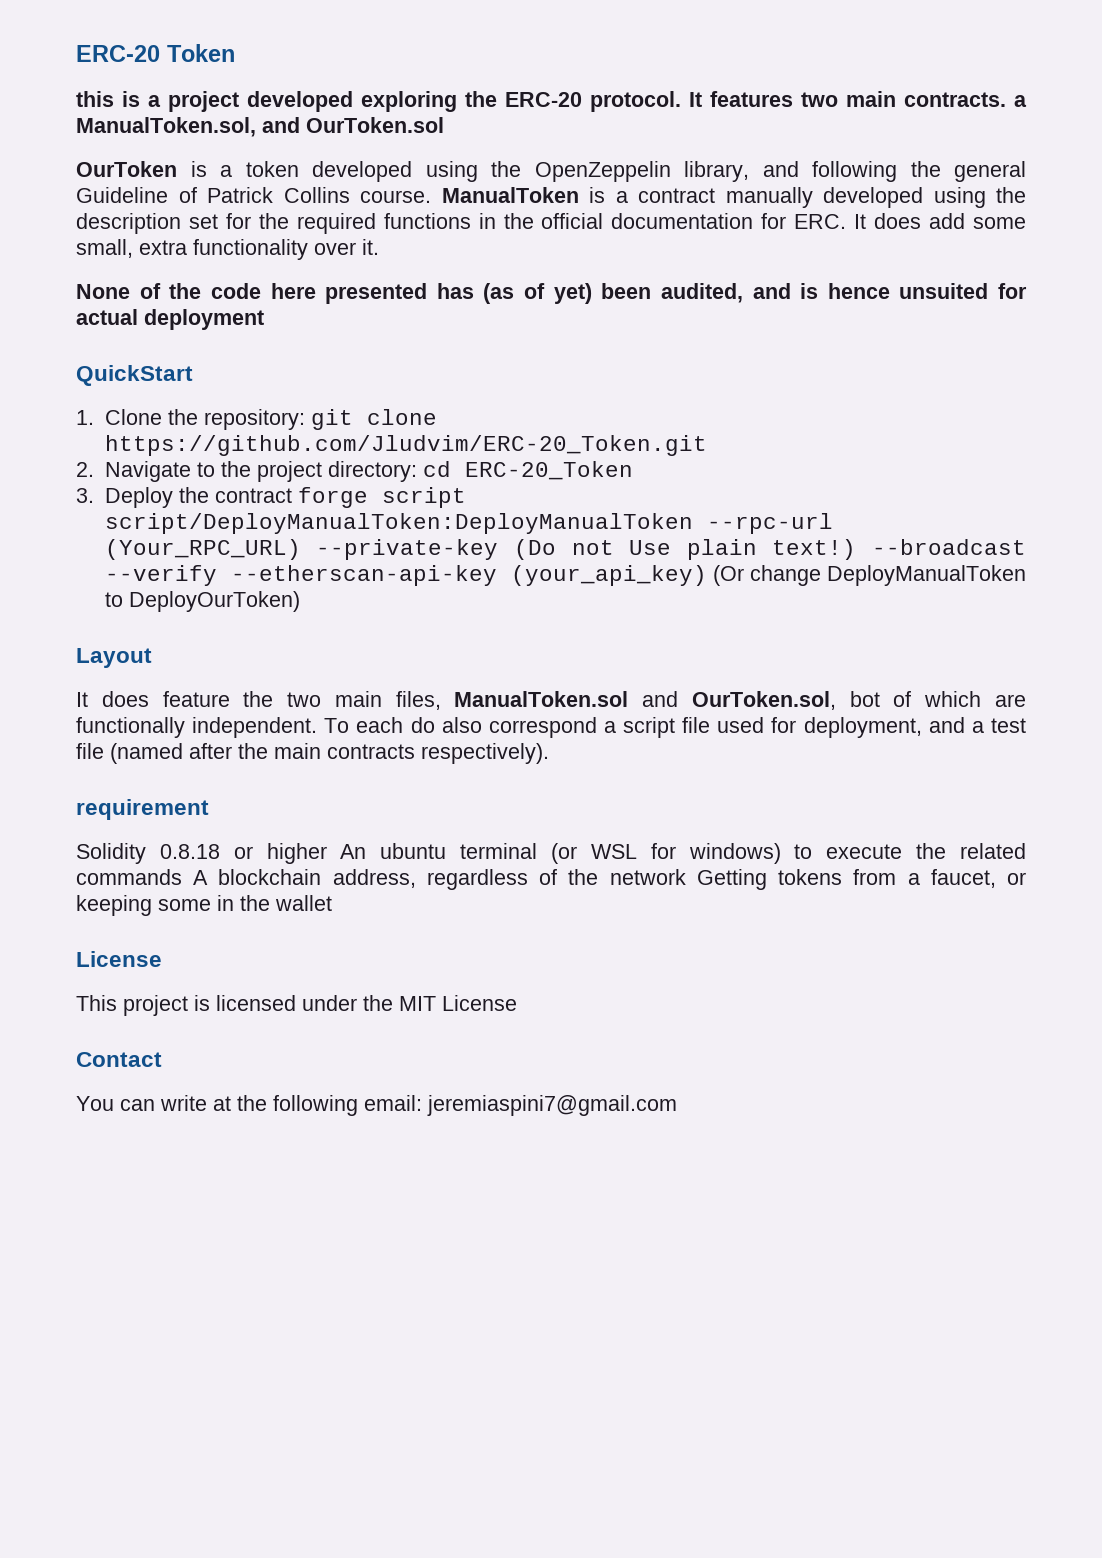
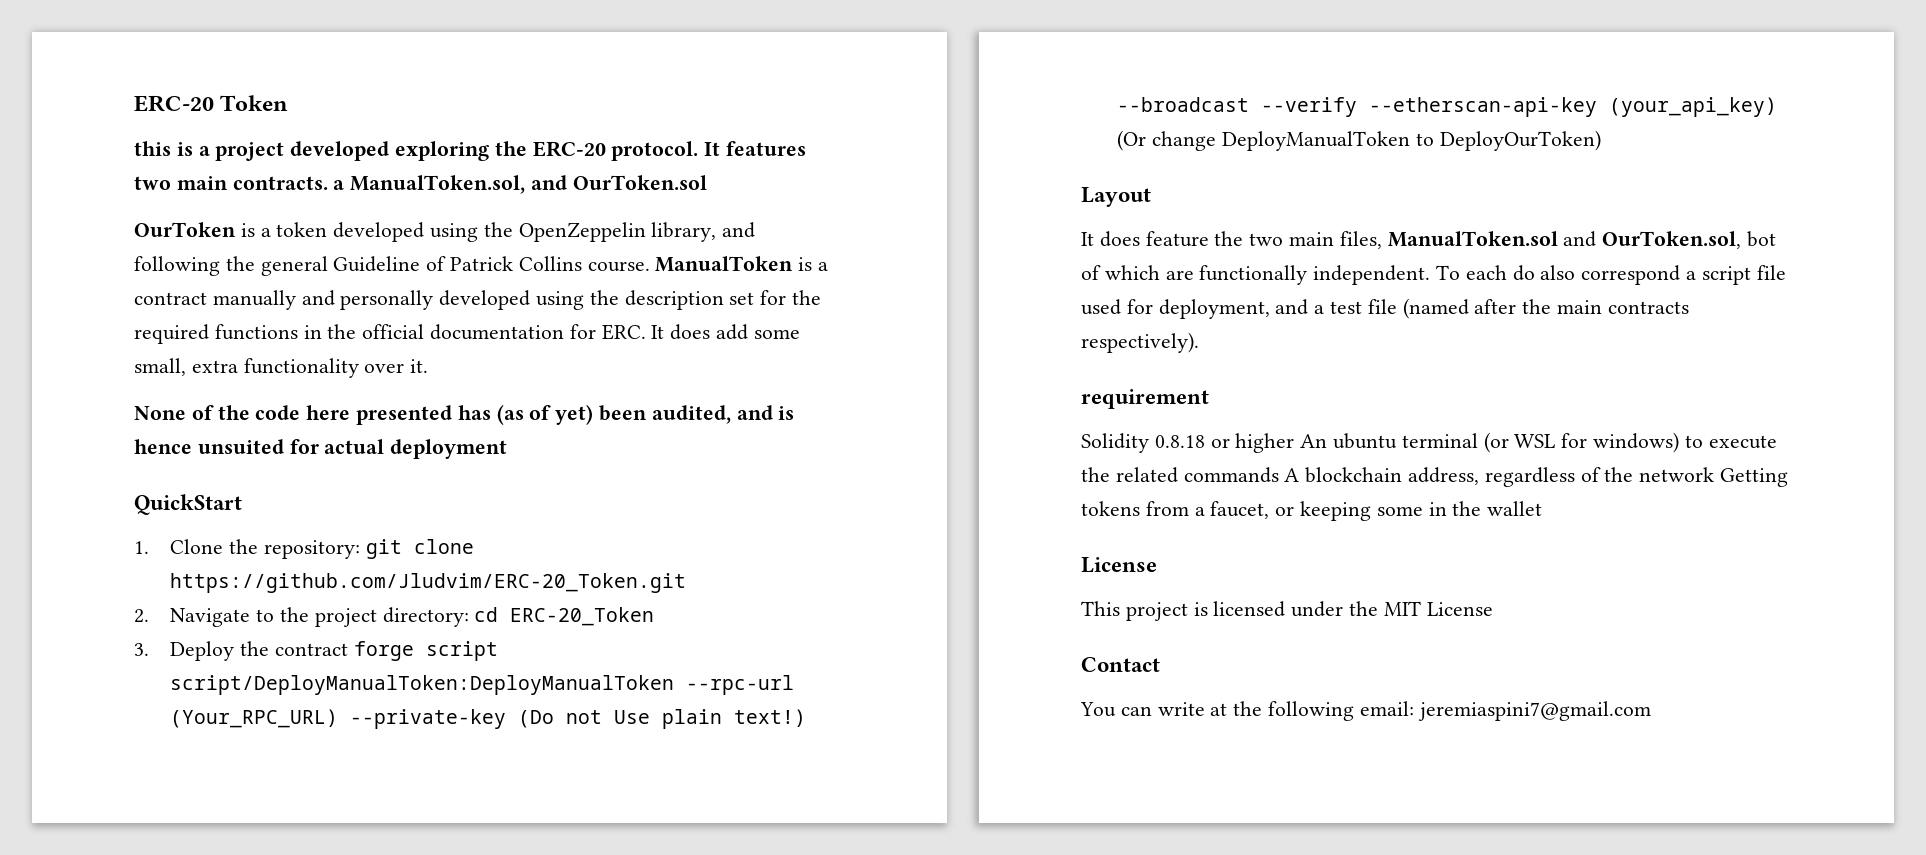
- ManualToken is a contract manually developed using the description set for the required functions in the official documentation for ERC. It does add some small, extra functionality over it.
+ ManualToken is a contract manually and personally developed using the description set for the required functions in the official documentation for ERC. It does add some small, extra functionality over it.

